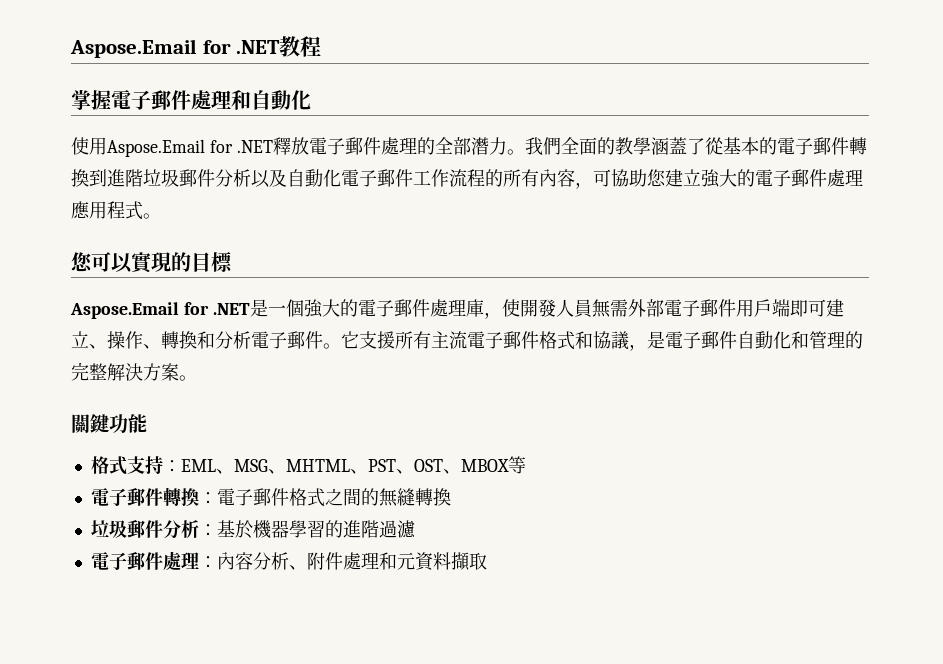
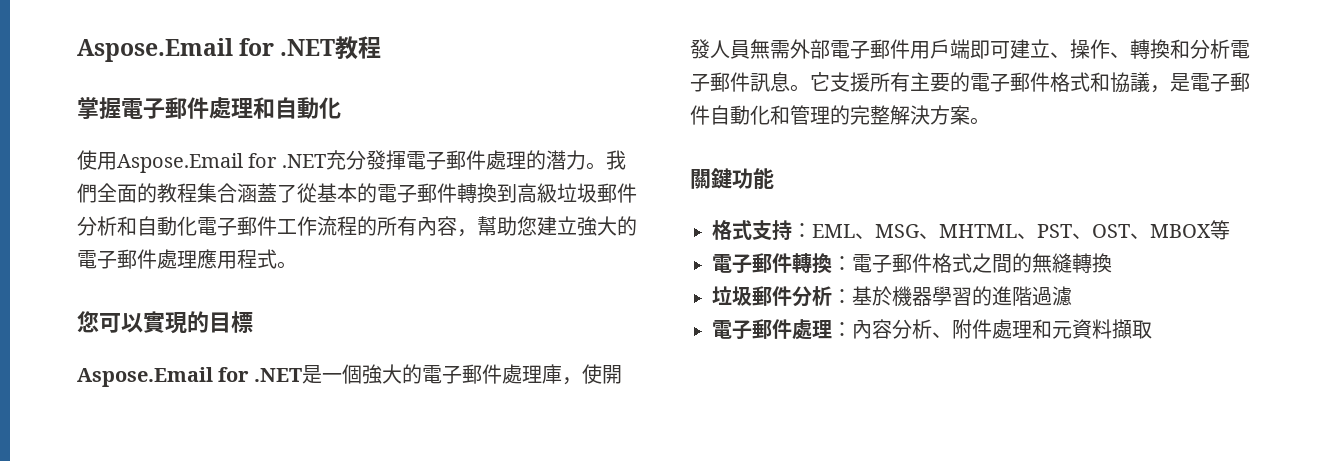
- 使用Aspose.Email for .NET釋放電子郵件處理的全部潛力。
+ 使用Aspose.Email for .NET充分發揮電子郵件處理的潛力。
- 我們全面的教學涵蓋了從基本的電子郵件轉換到進階垃圾郵件分析以及自動化電子郵件工作流程的所有內容，可協助您建立強大的電子郵件處理應用程式。
+ 我們全面的教程集合涵蓋了從基本的電子郵件轉換到高級垃圾郵件分析和自動化電子郵件工作流程的所有內容，幫助您建立強大的電子郵件處理應用程式。
- Aspose.Email for .NET是一個強大的電子郵件處理庫，使開發人員無需外部電子郵件用戶端即可建立、操作、轉換和分析電子郵件。
+ Aspose.Email for .NET是一個強大的電子郵件處理庫，使開發人員無需外部電子郵件用戶端即可建立、操作、轉換和分析電子郵件訊息。
- 它支援所有主流電子郵件格式和協議，是電子郵件自動化和管理的完整解決方案。
+ 它支援所有主要的電子郵件格式和協議，是電子郵件自動化和管理的完整解決方案。

